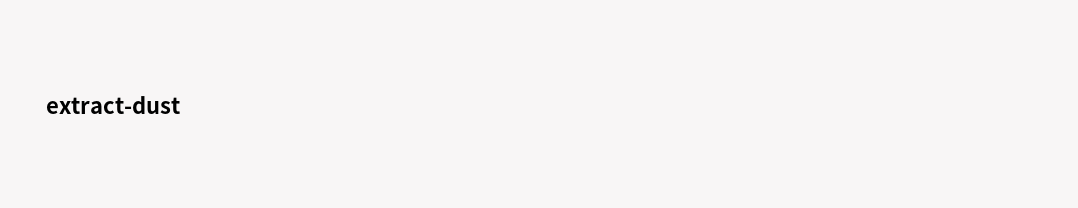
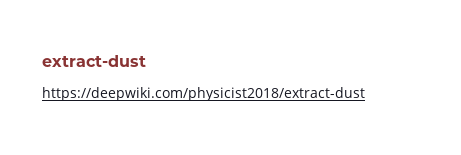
+ https://deepwiki.com/physicist2018/extract-dust

